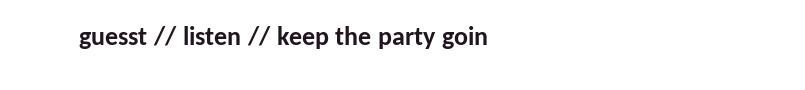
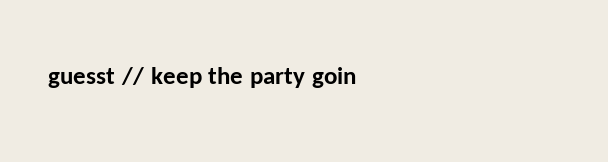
- guesst // listen // keep the party goin
+ guesst // keep the party goin

